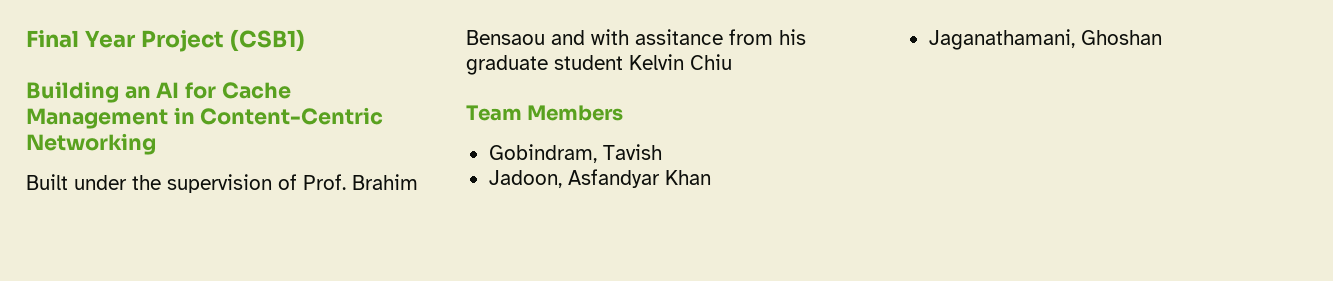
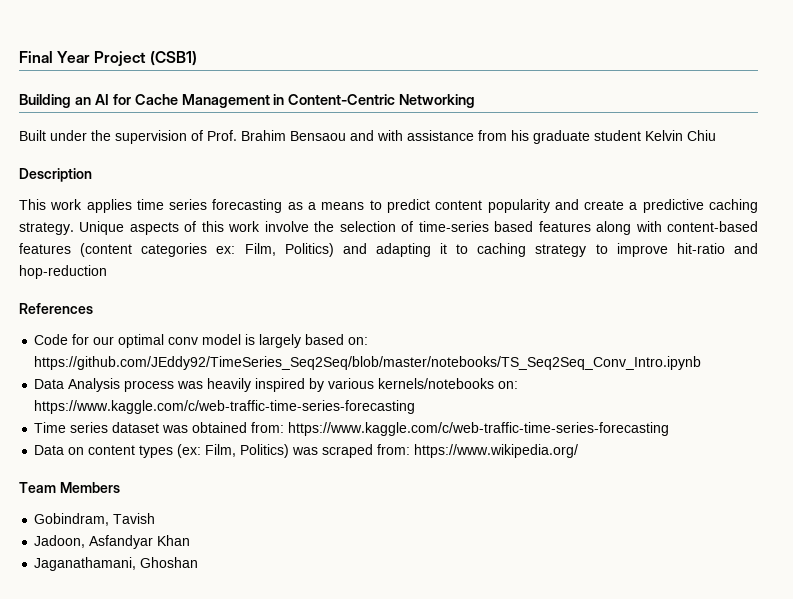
- Built under the supervision of Prof. Brahim Bensaou and with assitance from his graduate student Kelvin Chiu
+ Built under the supervision of Prof. Brahim Bensaou and with assistance from his graduate student Kelvin Chiu
+ Description
+ This work applies time series forecasting as a means to predict content popularity and create a predictive caching strategy. Unique aspects of this work involve the selection of time-series based features along with content-based features (content categories ex: Film, Politics) and adapting it to caching strategy to improve hit-ratio and hop-reduction
+ References
+ Code for our optimal conv model is largely based on: https://github.com/JEddy92/TimeSeries_Seq2Seq/blob/master/notebooks/TS_Seq2Seq_Conv_Intro.ipynb
+ Data Analysis process was heavily inspired by various kernels/notebooks on: https://www.kaggle.com/c/web-traffic-time-series-forecasting
+ Time series dataset was obtained from: https://www.kaggle.com/c/web-traffic-time-series-forecasting
+ Data on content types (ex: Film, Politics) was scraped from: https://www.wikipedia.org/

